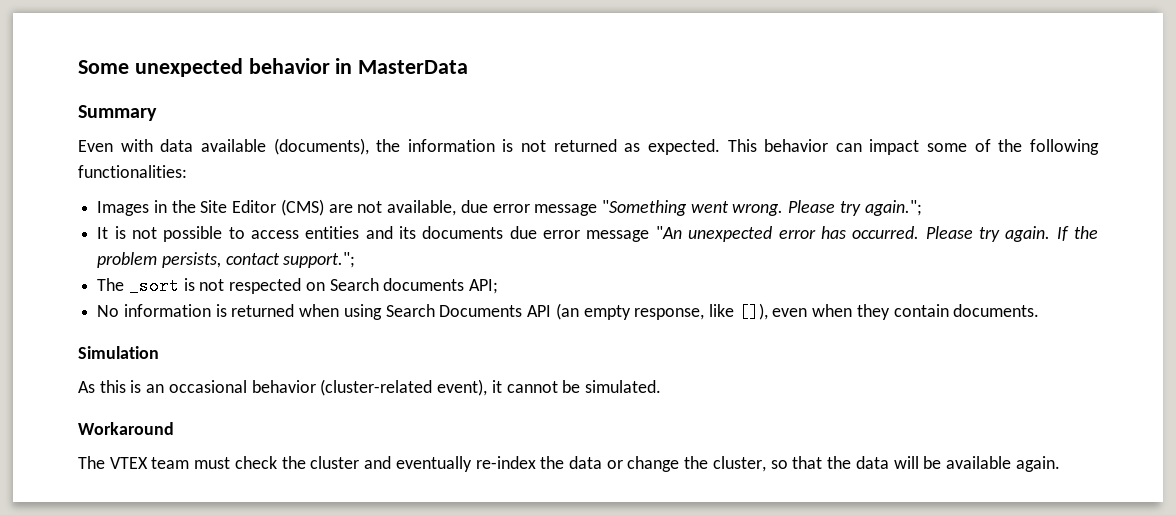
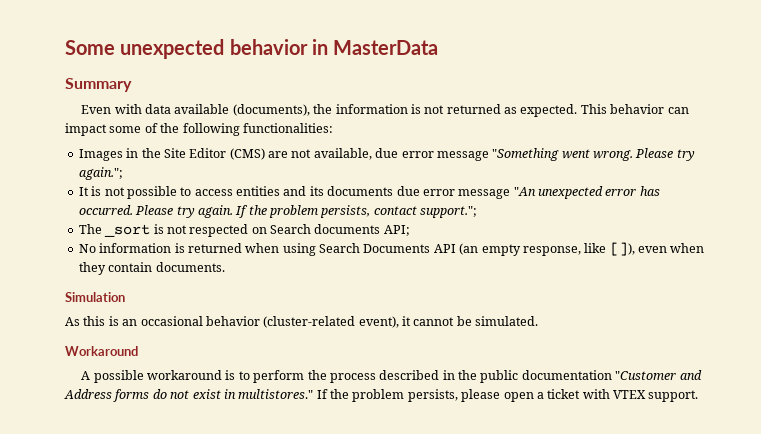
- The VTEX team must check the cluster and eventually re-index the data or change the cluster, so that the data will be available again.
+ A possible workaround is to perform the process described in the public documentation "Customer and Address forms do not exist in multistores." If the problem persists, please open a ticket with VTEX support.

